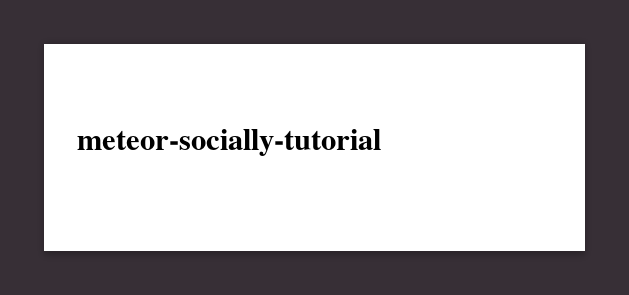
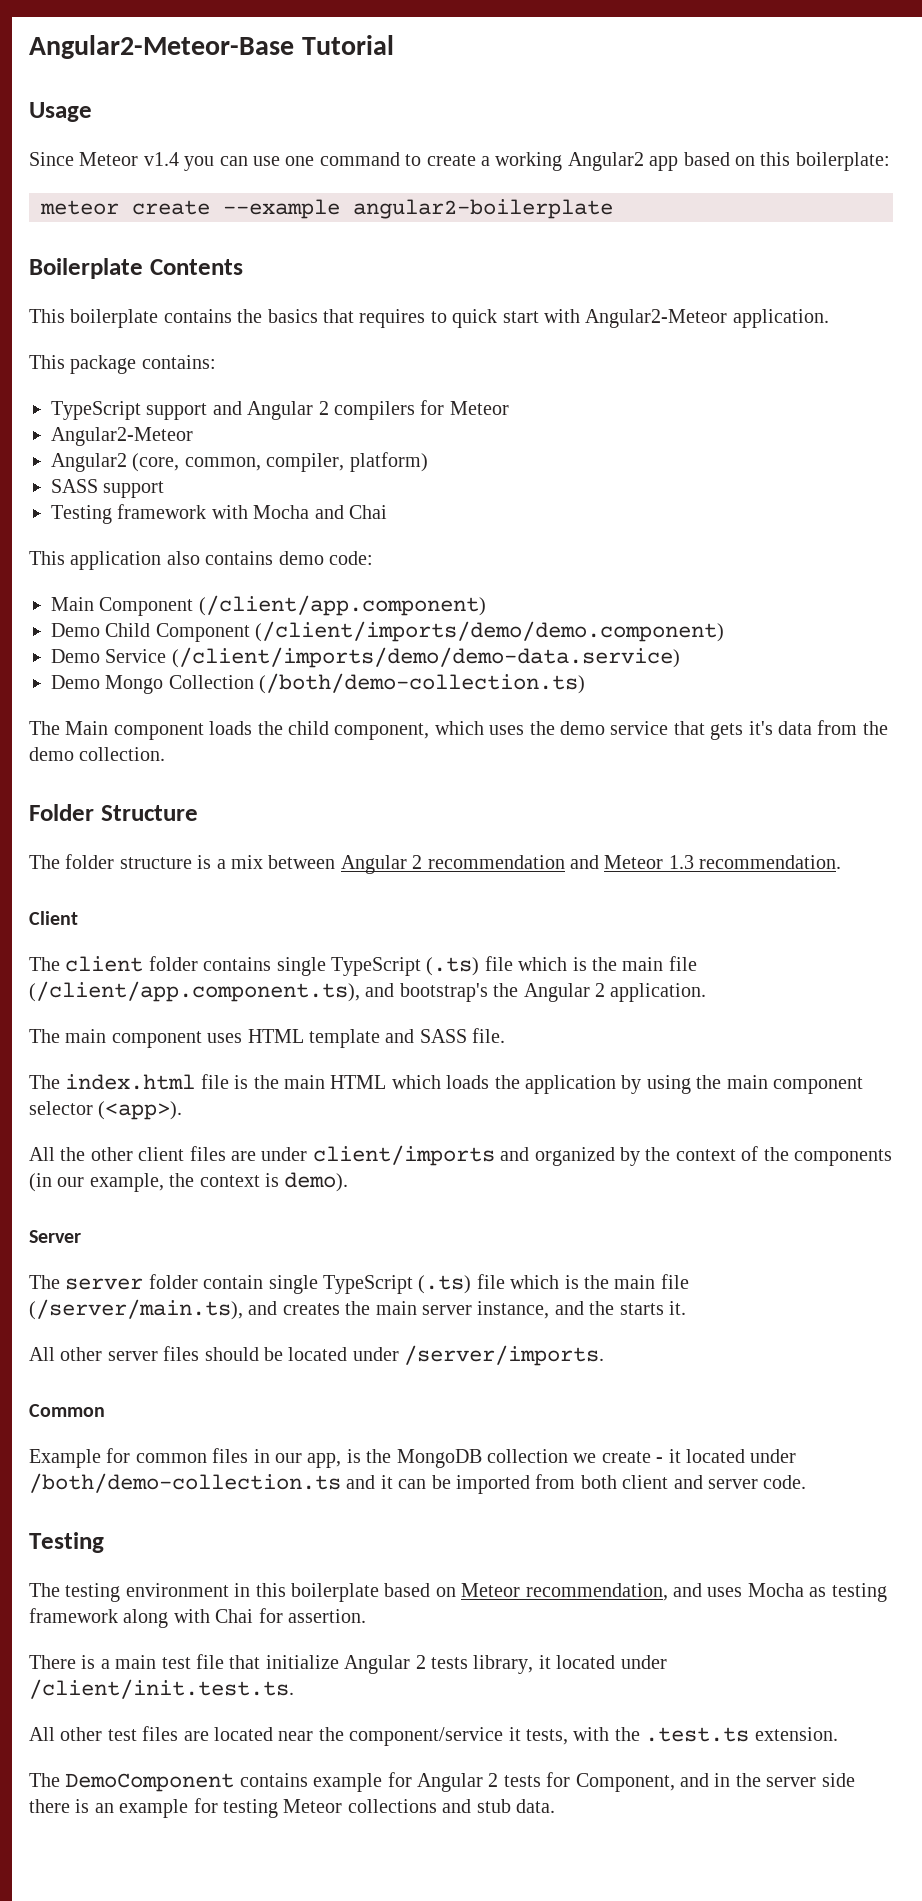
- meteor-socially-tutorial
+ Angular2-Meteor-Base Tutorial
+ Usage
+ Since Meteor v1.4 you can use one command to create a working Angular2 app based on this boilerplate:
+ meteor create --example angular2-boilerplate
+ Boilerplate Contents
+ This boilerplate contains the basics that requires to quick start with Angular2-Meteor application.
+ This package contains:
+ TypeScript support and Angular 2 compilers for Meteor
+ Angular2-Meteor
+ Angular2 (core, common, compiler, platform)
+ SASS support
+ Testing framework with Mocha and Chai
+ This application also contains demo code:
+ Main Component (/client/app.component)
+ Demo Child Component (/client/imports/demo/demo.component)
+ Demo Service (/client/imports/demo/demo-data.service)
+ Demo Mongo Collection (/both/demo-collection.ts)
+ The Main component loads the child component, which uses the demo service that gets it's data from the demo collection.
+ Folder Structure
+ The folder structure is a mix between Angular 2 recommendation and Meteor 1.3 recommendation.
+ Client
+ The client folder contains single TypeScript (.ts) file which is the main file (/client/app.component.ts), and bootstrap's the Angular 2 application.
+ The main component uses HTML template and SASS file.
+ The index.html file is the main HTML which loads the application by using the main component selector (<app>).
+ All the other client files are under client/imports and organized by the context of the components (in our example, the context is demo).
+ Server
+ The server folder contain single TypeScript (.ts) file which is the main file (/server/main.ts), and creates the main server instance, and the starts it.
+ All other server files should be located under /server/imports.
+ Common
+ Example for common files in our app, is the MongoDB collection we create - it located under /both/demo-collection.ts and it can be imported from both client and server code.
+ Testing
+ The testing environment in this boilerplate based on Meteor recommendation, and uses Mocha as testing framework along with Chai for assertion.
+ There is a main test file that initialize Angular 2 tests library, it located under /client/init.test.ts.
+ All other test files are located near the component/service it tests, with the .test.ts extension.
+ The DemoComponent contains example for Angular 2 tests for Component, and in the server side there is an example for testing Meteor collections and stub data.

